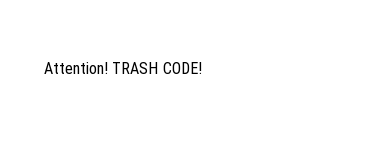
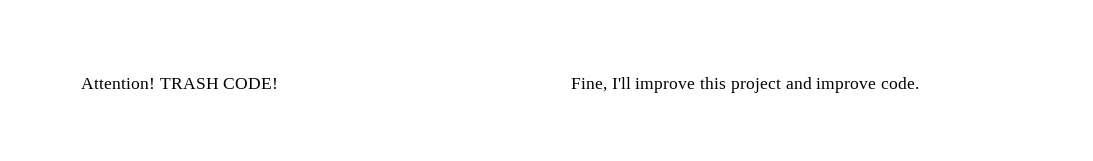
+ Fine, I'll improve this project and improve code.

